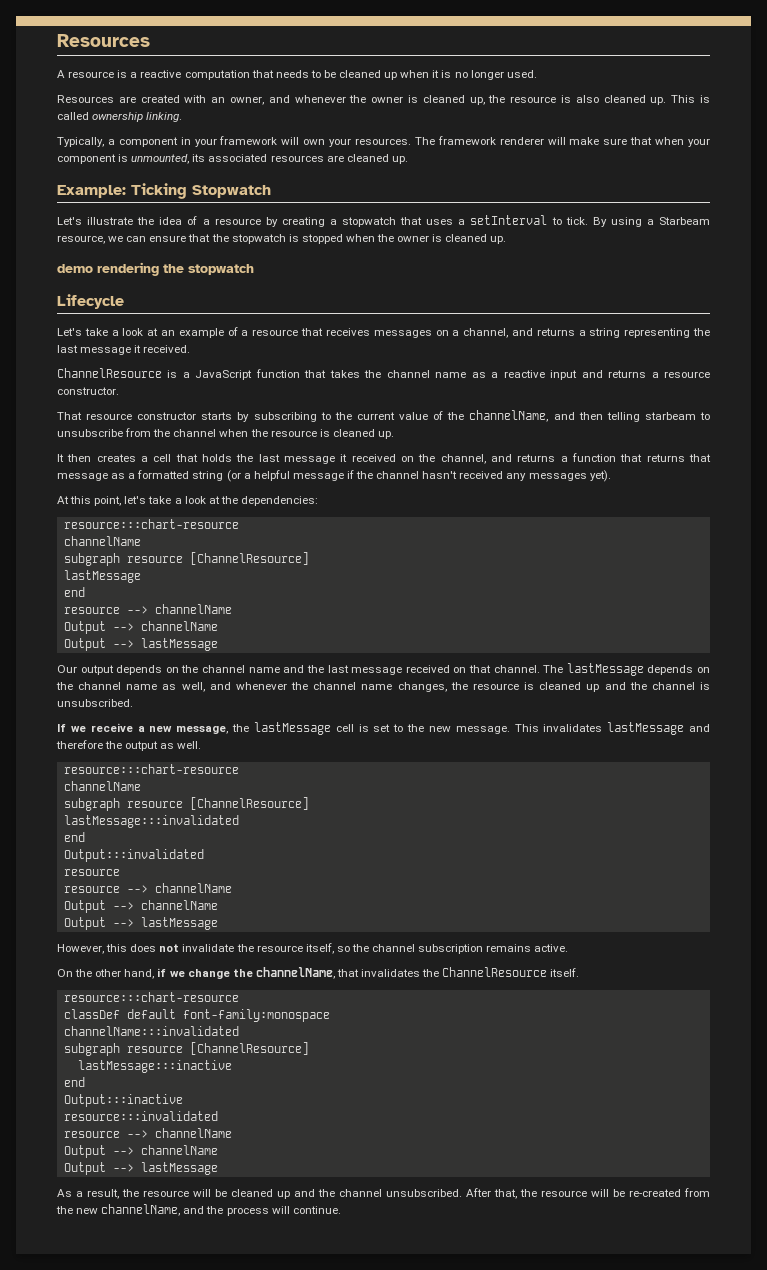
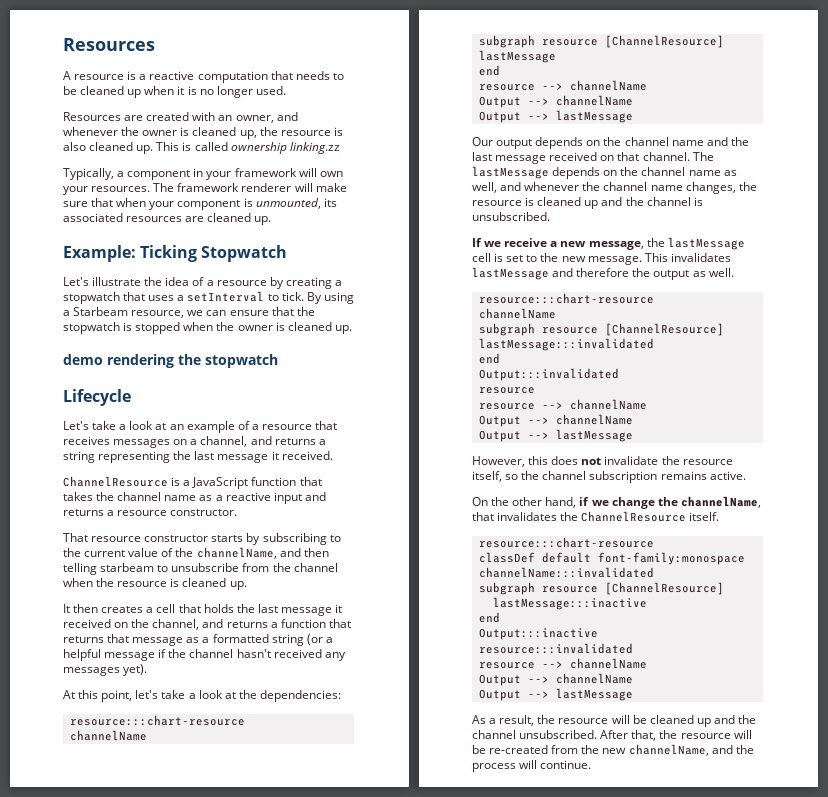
- This is called ownership linking.
+ This is called ownership linking.zz

